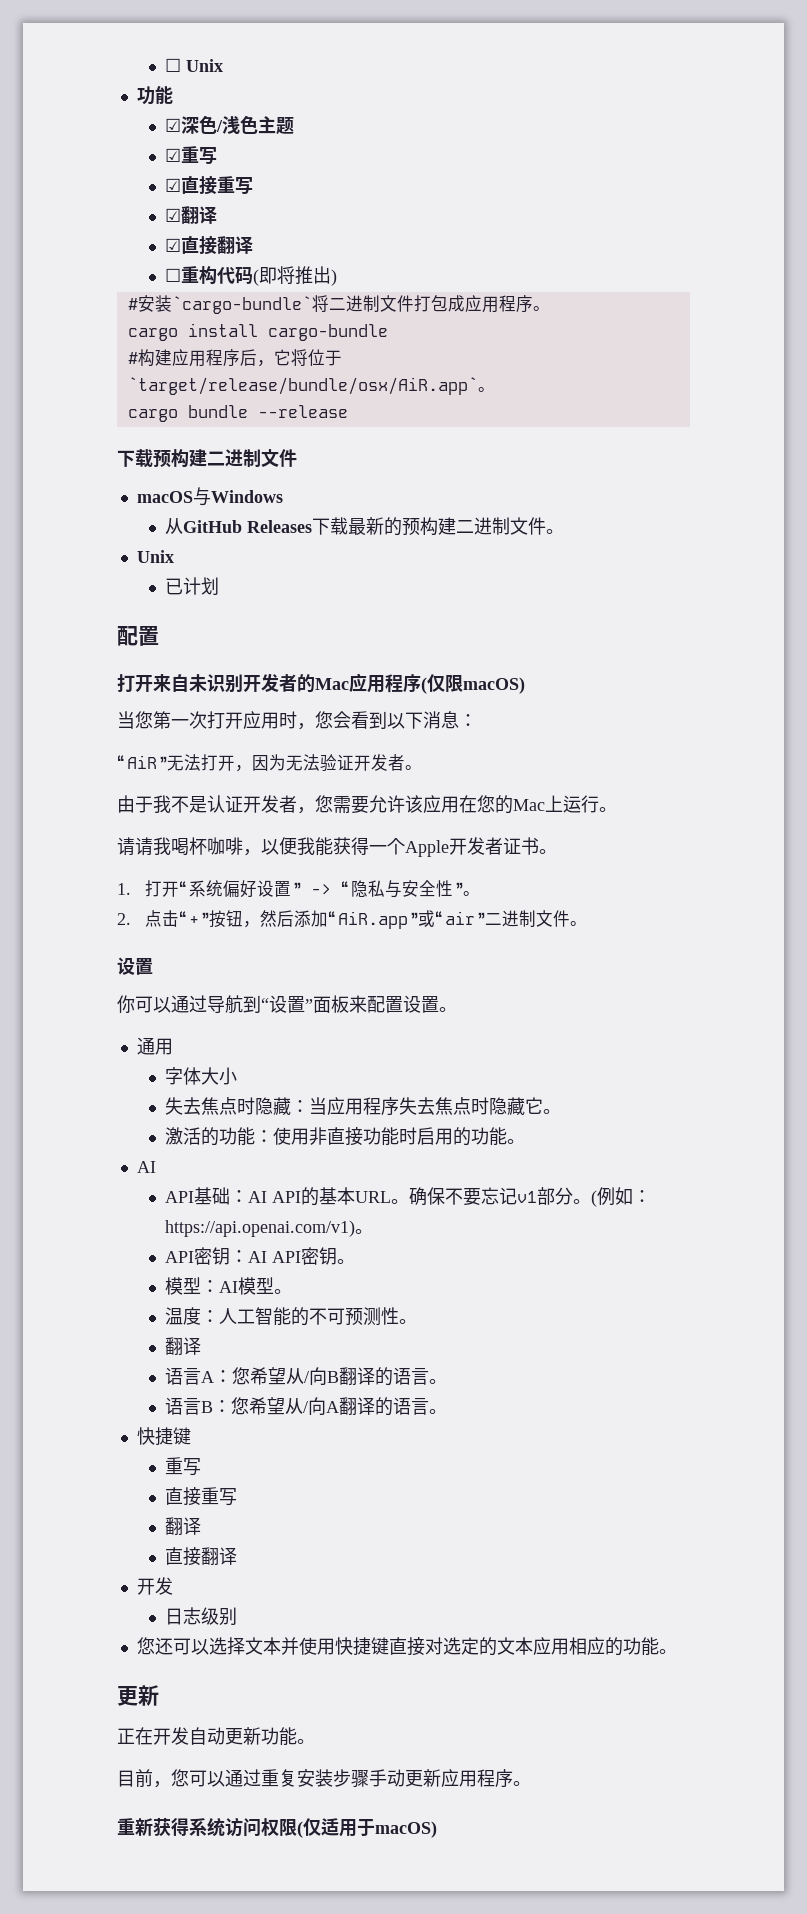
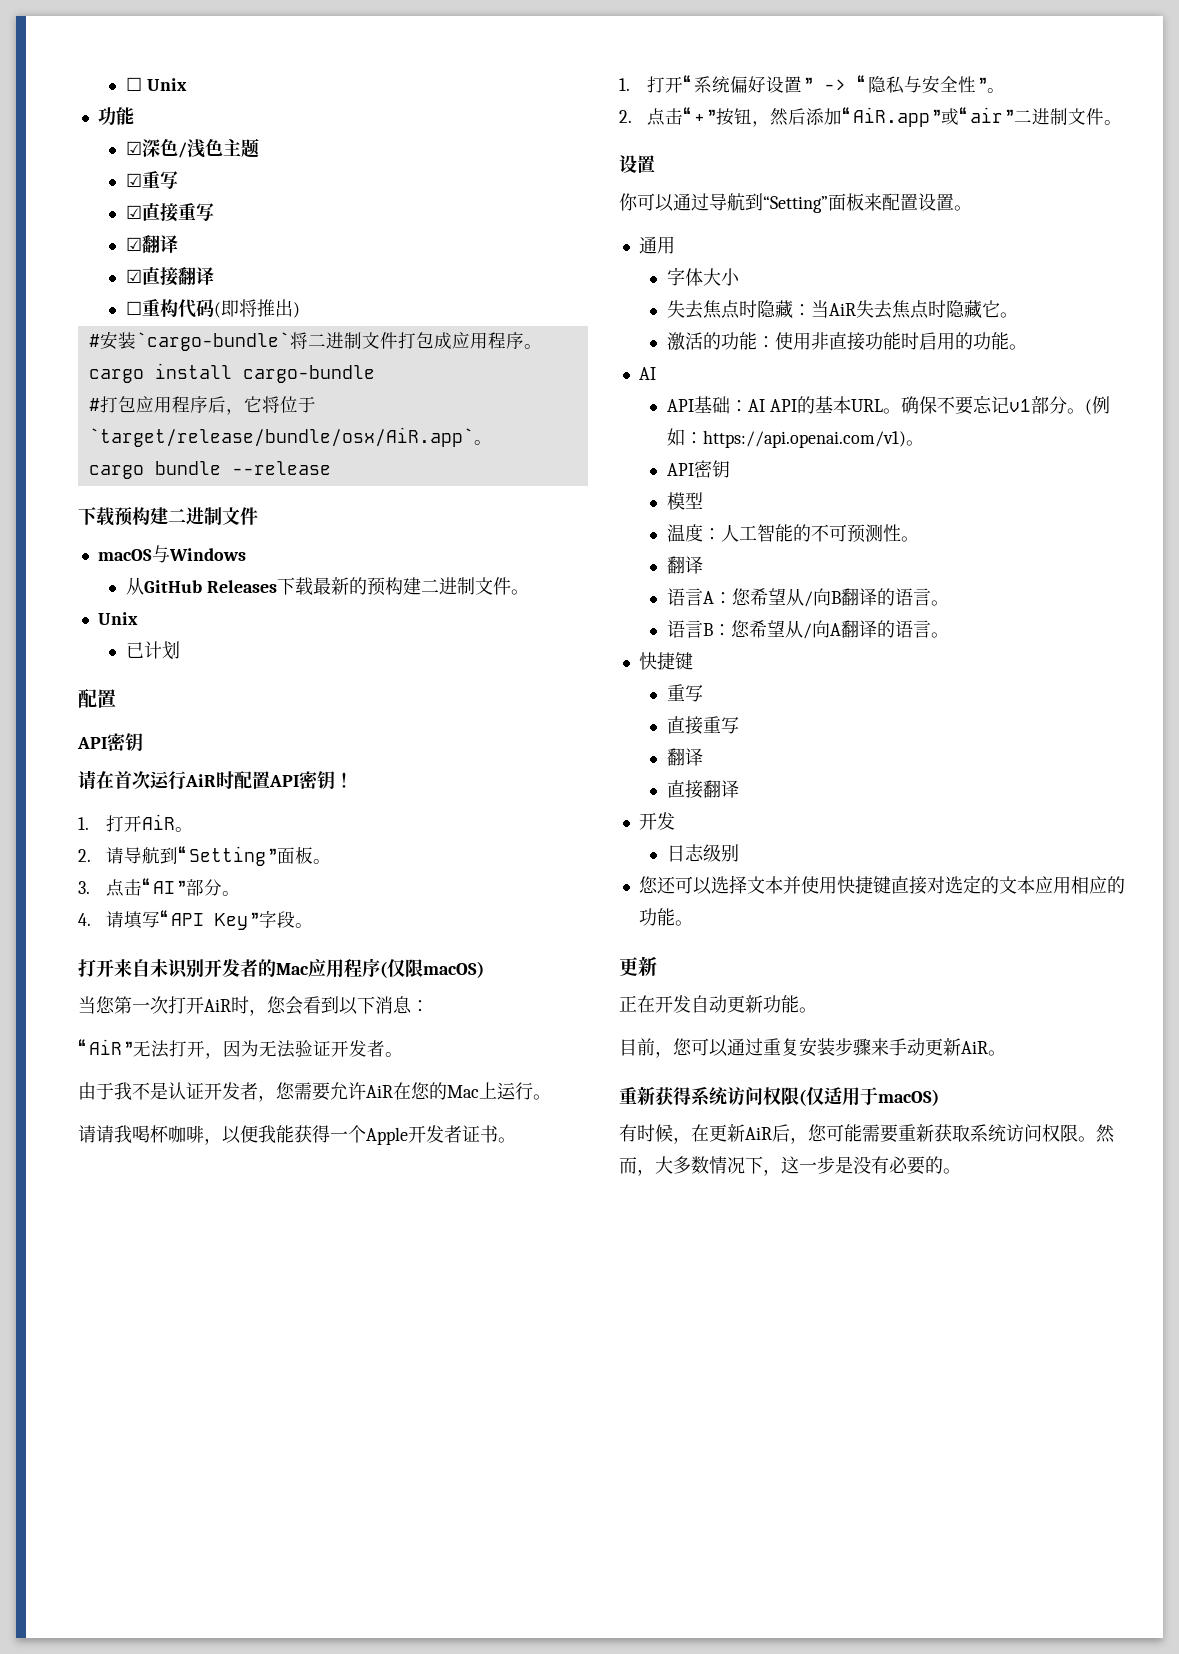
- #构建应用程序后，它将位于`target/release/bundle/osx/AiR.app`。
+ #打包应用程序后，它将位于`target/release/bundle/osx/AiR.app`。
  已计划
  配置
+ API密钥
+ 请在首次运行AiR时配置API密钥！
+ 1.打开AiR。
+ 2.请导航到“Setting”面板。
+ 3.点击“AI”部分。
+ 4.请填写“API Key”字段。
- 当您第一次打开应用时，您会看到以下消息：
+ 当您第一次打开AiR时，您会看到以下消息：
- 由于我不是认证开发者，您需要允许该应用在您的Mac上运行。
+ 由于我不是认证开发者，您需要允许AiR在您的Mac上运行。
- 你可以通过导航到“设置”面板来配置设置。
+ 你可以通过导航到“Setting”面板来配置设置。
- 失去焦点时隐藏：当应用程序失去焦点时隐藏它。
+ 失去焦点时隐藏：当AiR失去焦点时隐藏它。
  (例如：https://api.openai.com/v1)。
- API密钥：AI API密钥。
- 模型：AI模型。
+ API密钥
+ 模型
- 目前，您可以通过重复安装步骤手动更新应用程序。
+ 目前，您可以通过重复安装步骤来手动更新AiR。
+ 有时候，在更新AiR后，您可能需要重新获取系统访问权限。然而，大多数情况下，这一步是没有必要的。

